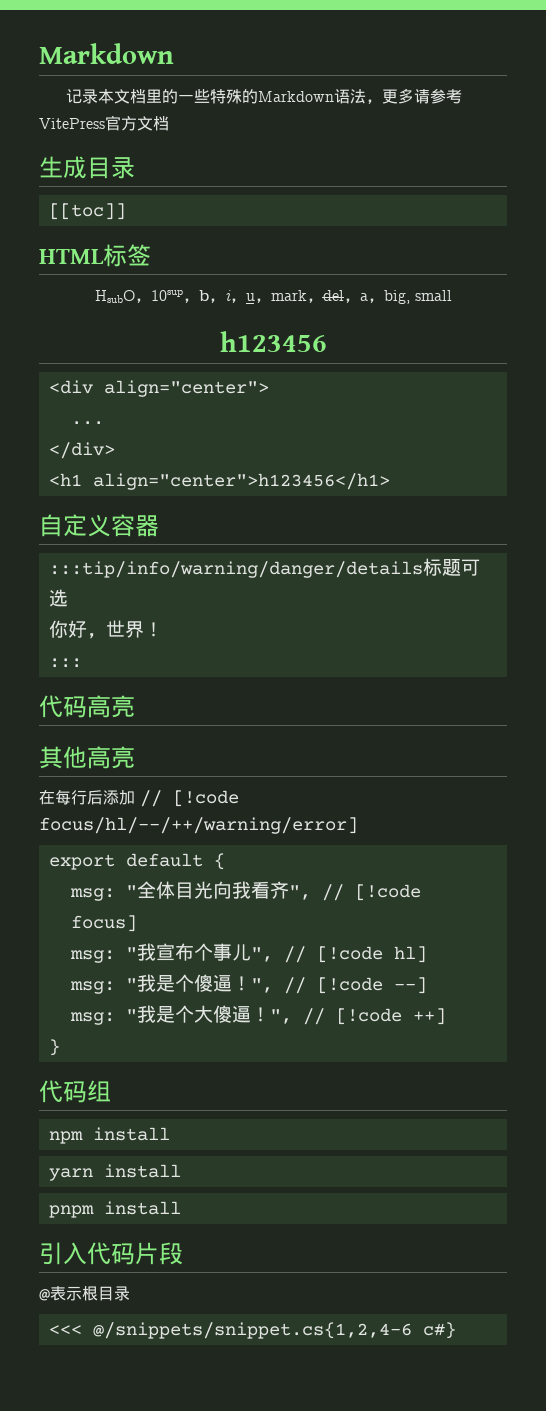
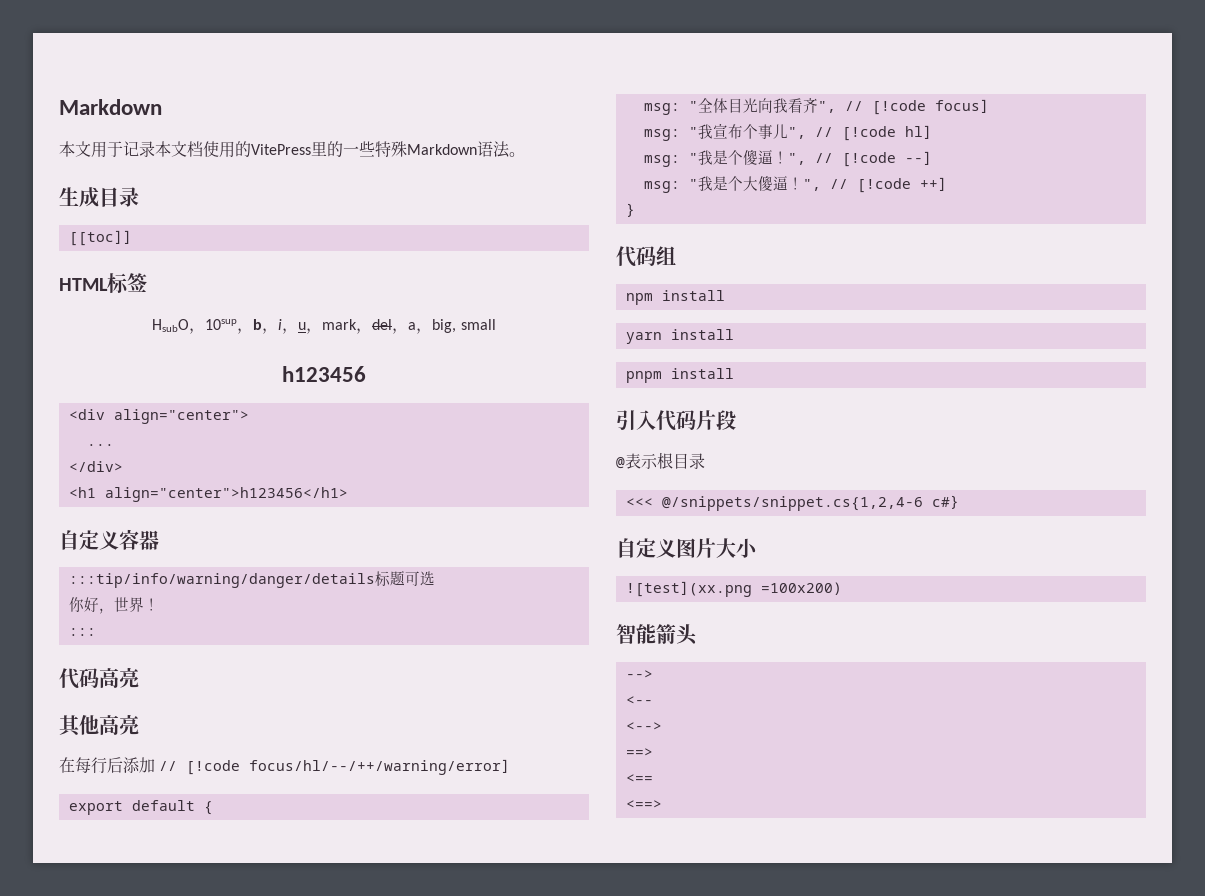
- 记录本文档里的一些特殊的Markdown语法，更多请参考VitePress官方文档
+ 本文用于记录本文档使用的VitePress里的一些特殊Markdown语法。
+ 自定义图片大小
+ ![test](xx.png =100x200)
+ 智能箭头
+ -->
+ <--
+ <-->
+ ==>
+ <==
+ <==>

